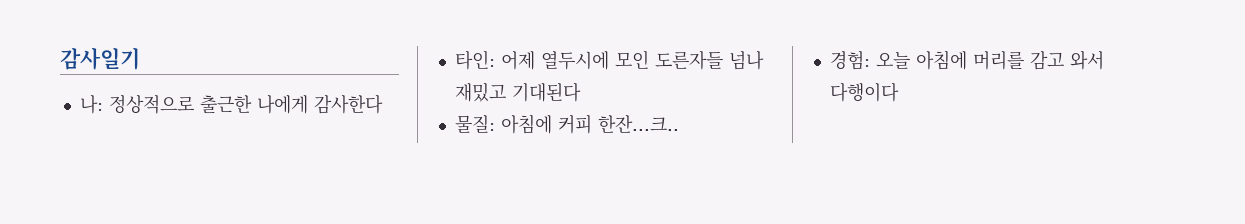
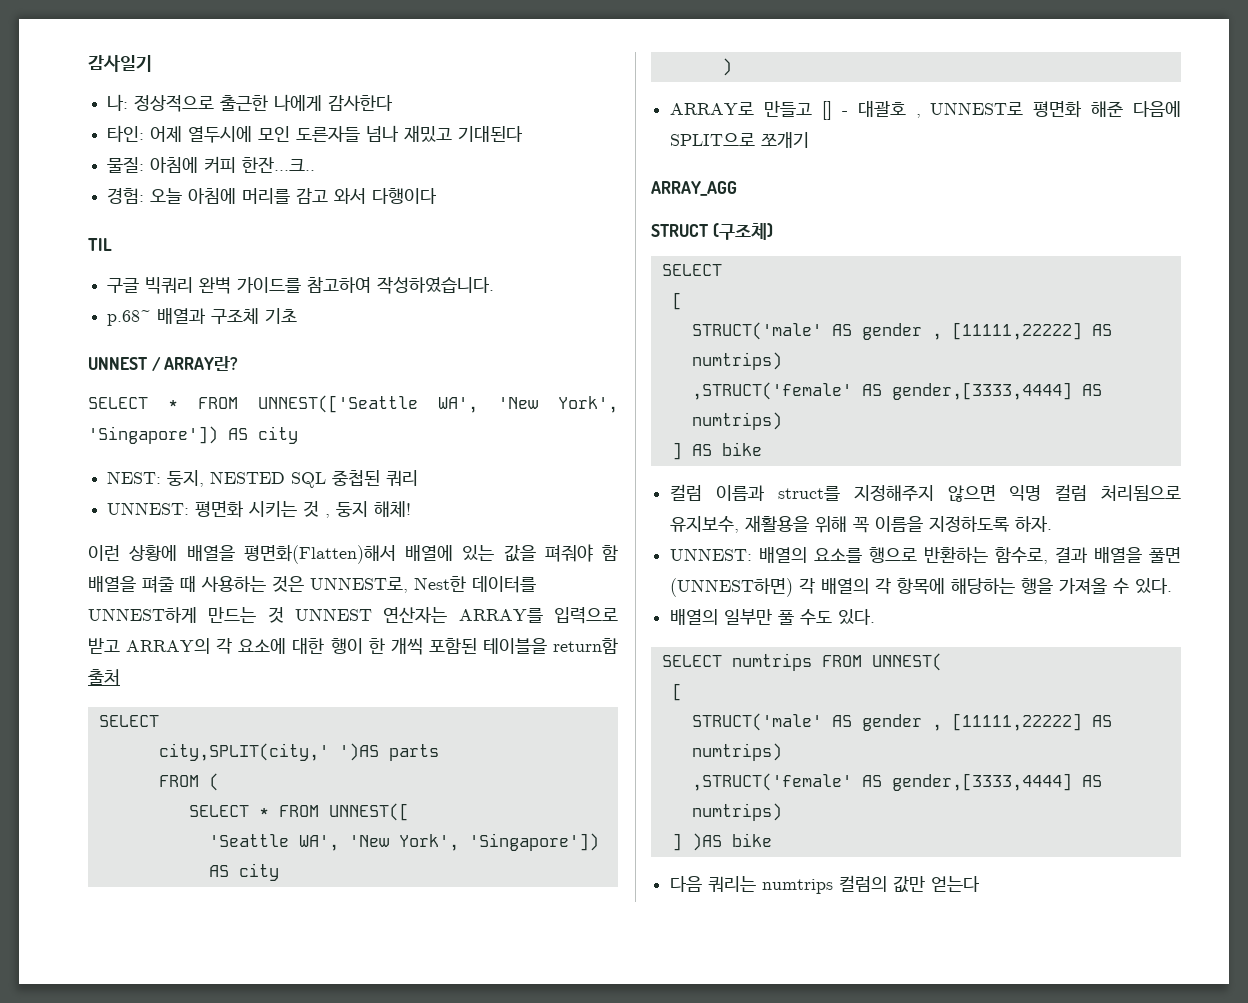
+ TIL
+ 구글 빅쿼리 완벽 가이드를 참고하여 작성하였습니다.
+ p.68~ 배열과 구조체 기초
+ UNNEST / ARRAY란?
+ SELECT * FROM UNNEST(['Seattle WA', 'New York', 'Singapore']) AS city
+ NEST: 둥지, NESTED SQL 중첩된 쿼리
+ UNNEST: 평면화 시키는 것 , 둥지 해체!
+ 이런 상황에 배열을 평면화(Flatten)해서 배열에 있는 값을 펴줘야 함 배열을 펴줄 때 사용하는 것은 UNNEST로, Nest한 데이터를 UNNEST하게 만드는 것 UNNEST 연산자는 ARRAY를 입력으로 받고 ARRAY의 각 요소에 대한 행이 한 개씩 포함된 테이블을 return함 출처
+ SELECT
+ city,SPLIT(city,' ')AS parts
+ FROM (
+ SELECT * FROM UNNEST([
+ 'Seattle WA', 'New York', 'Singapore']) AS city
+ )
+ ARRAY로 만들고 [] - 대괄호 , UNNEST로 평면화 해준 다음에 SPLIT으로 쪼개기
+ ARRAY_AGG
+ STRUCT (구조체)
+ SELECT
+ [
+ STRUCT('male' AS gender , [11111,22222] AS numtrips)
+ ,STRUCT('female' AS gender,[3333,4444] AS numtrips)
+ ] AS bike
+ 컬럼 이름과 struct를 지정해주지 않으면 익명 컬럼 처리됨으로 유지보수, 재활용을 위해 꼭 이름을 지정하도록 하자.
+ UNNEST: 배열의 요소를 행으로 반환하는 함수로, 결과 배열을 풀면 (UNNEST하면) 각 배열의 각 항목에 해당하는 행을 가져올 수 있다.
+ 배열의 일부만 풀 수도 있다.
+ SELECT numtrips FROM UNNEST(
+ [
+ STRUCT('male' AS gender , [11111,22222] AS numtrips)
+ ,STRUCT('female' AS gender,[3333,4444] AS numtrips)
+ ] )AS bike
+ 다음 쿼리는 numtrips 컬럼의 값만 얻는다

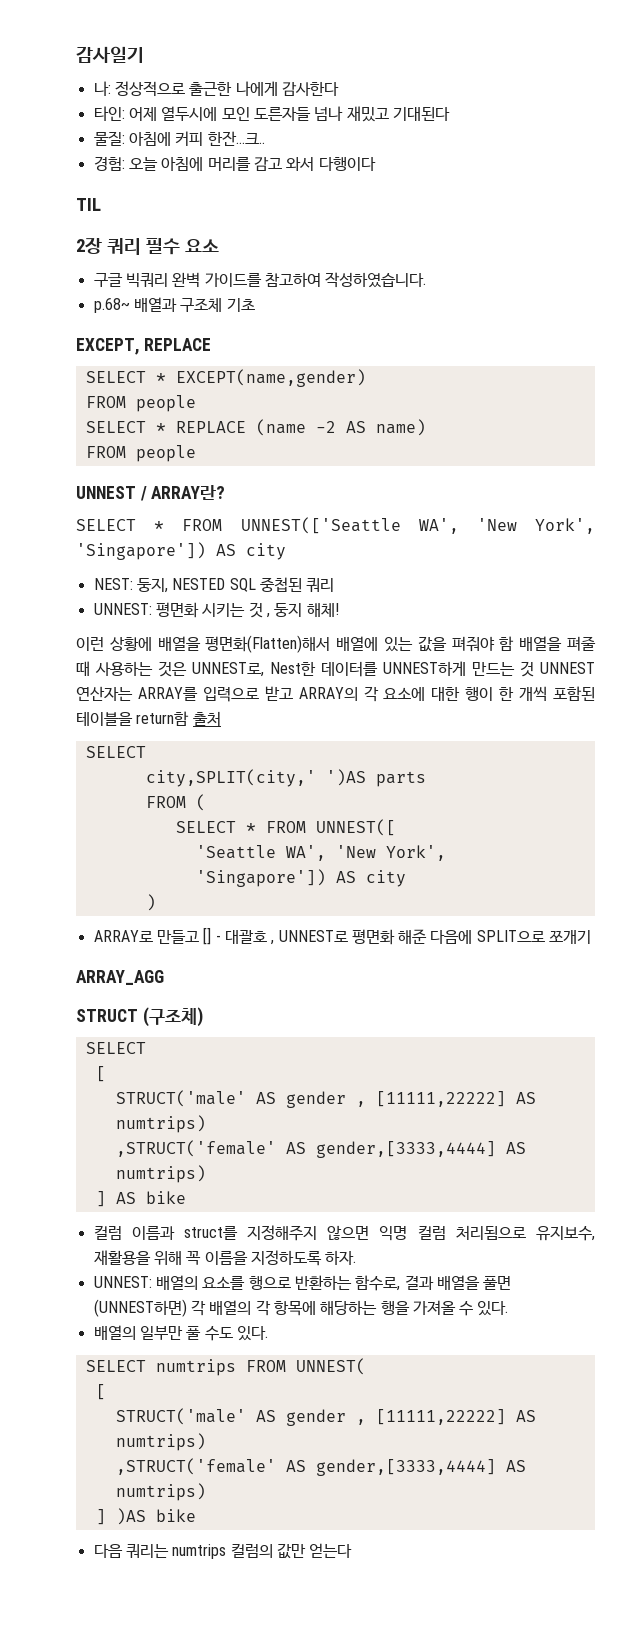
+ 2장 쿼리 필수 요소
+ EXCEPT, REPLACE
+ SELECT * EXCEPT(name,gender)
+ FROM people
+ SELECT * REPLACE (name -2 AS name)
+ FROM people

